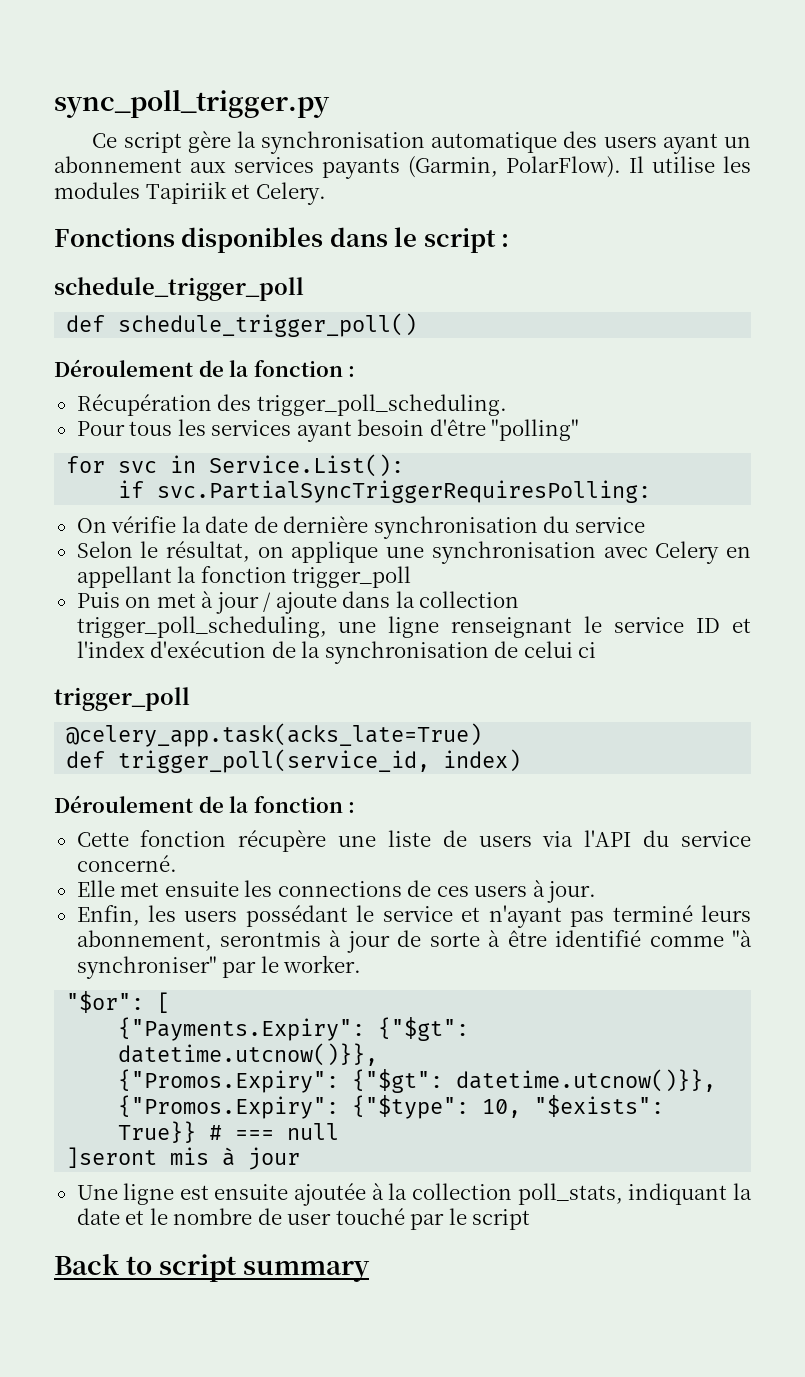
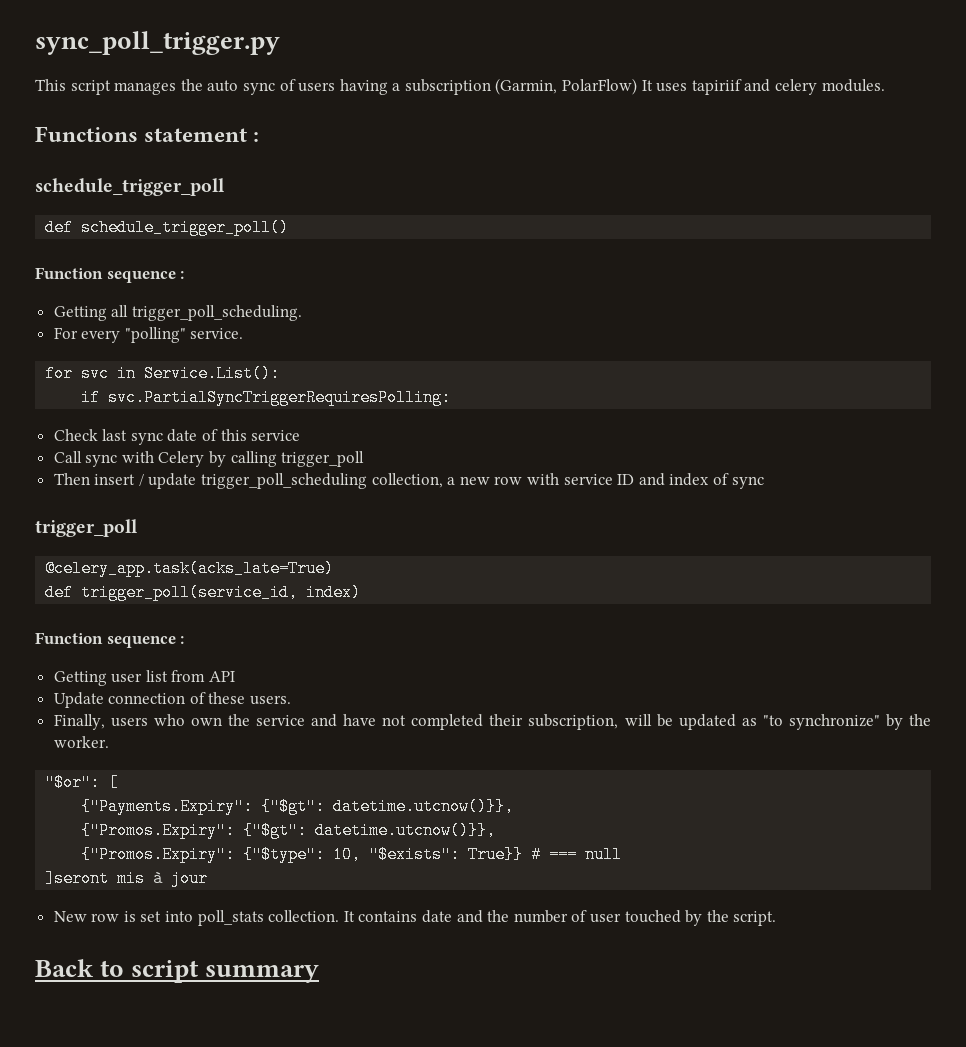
- Ce script gère la synchronisation automatique des users ayant un abonnement aux services payants (Garmin, PolarFlow). Il utilise les modules Tapiriik et Celery.
- Fonctions disponibles dans le script :
+ This script manages the auto sync of users having a subscription (Garmin, PolarFlow) It uses tapiriif and celery modules.
+ Functions statement :
  def schedule_trigger_poll()
- Déroulement de la fonction :
- Récupération des trigger_poll_scheduling.
+ Function sequence :
+ Getting all trigger_poll_scheduling.
- Pour tous les services ayant besoin d'être "polling"
+ For every "polling" service.
- On vérifie la date de dernière synchronisation du service
- Selon le résultat, on applique une synchronisation avec Celery en appellant la fonction trigger_poll
- Puis on met à jour / ajoute dans la collection trigger_poll_scheduling, une ligne renseignant le service ID et l'index d'exécution de la synchronisation de celui ci
+ Check last sync date of this service
+ Call sync with Celery by calling trigger_poll
+ Then insert / update trigger_poll_scheduling collection, a new row with service ID and index of sync
  def trigger_poll(service_id, index)
- Déroulement de la fonction :
- Cette fonction récupère une liste de users via l'API du service concerné.
- Elle met ensuite les connections de ces users à jour.
- Enfin, les users possédant le service et n'ayant pas terminé leurs abonnement, serontmis à jour de sorte à être identifié comme "à synchroniser" par le worker.
+ Function sequence :
+ Getting user list from API
+ Update connection of these users.
+ Finally, users who own the service and have not completed their subscription, will be updated as "to synchronize" by the worker.
- Une ligne est ensuite ajoutée à la collection poll_stats, indiquant la date et le nombre de user touché par le script
+ New row is set into poll_stats collection. It contains date and the number of user touched by the script.

